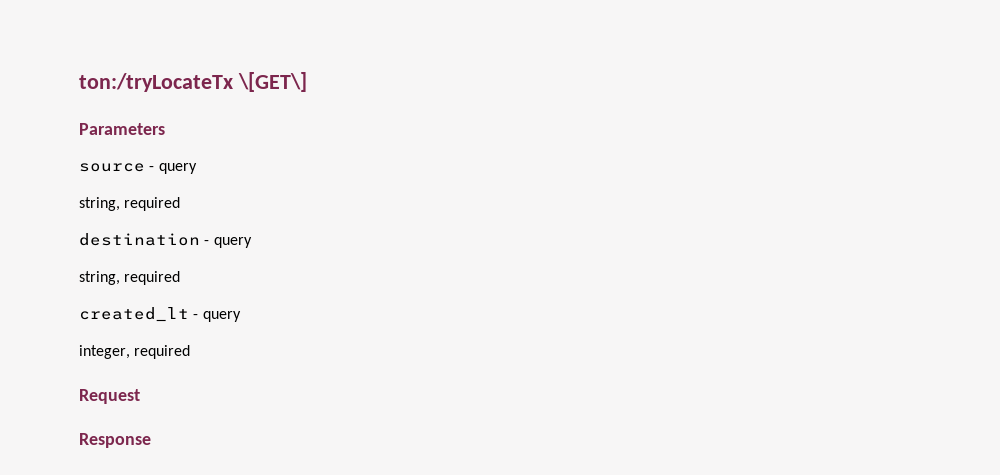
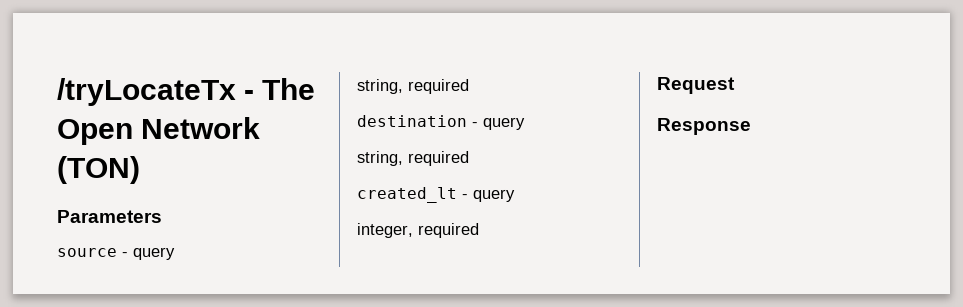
- ton:/tryLocateTx \[GET\]
+ /tryLocateTx - The Open Network (TON)

